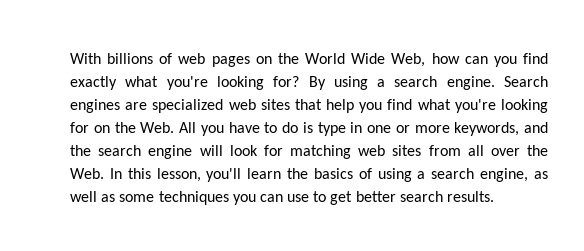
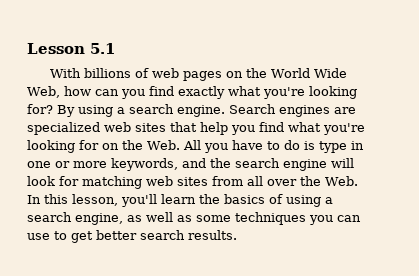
+ Lesson 5.1

